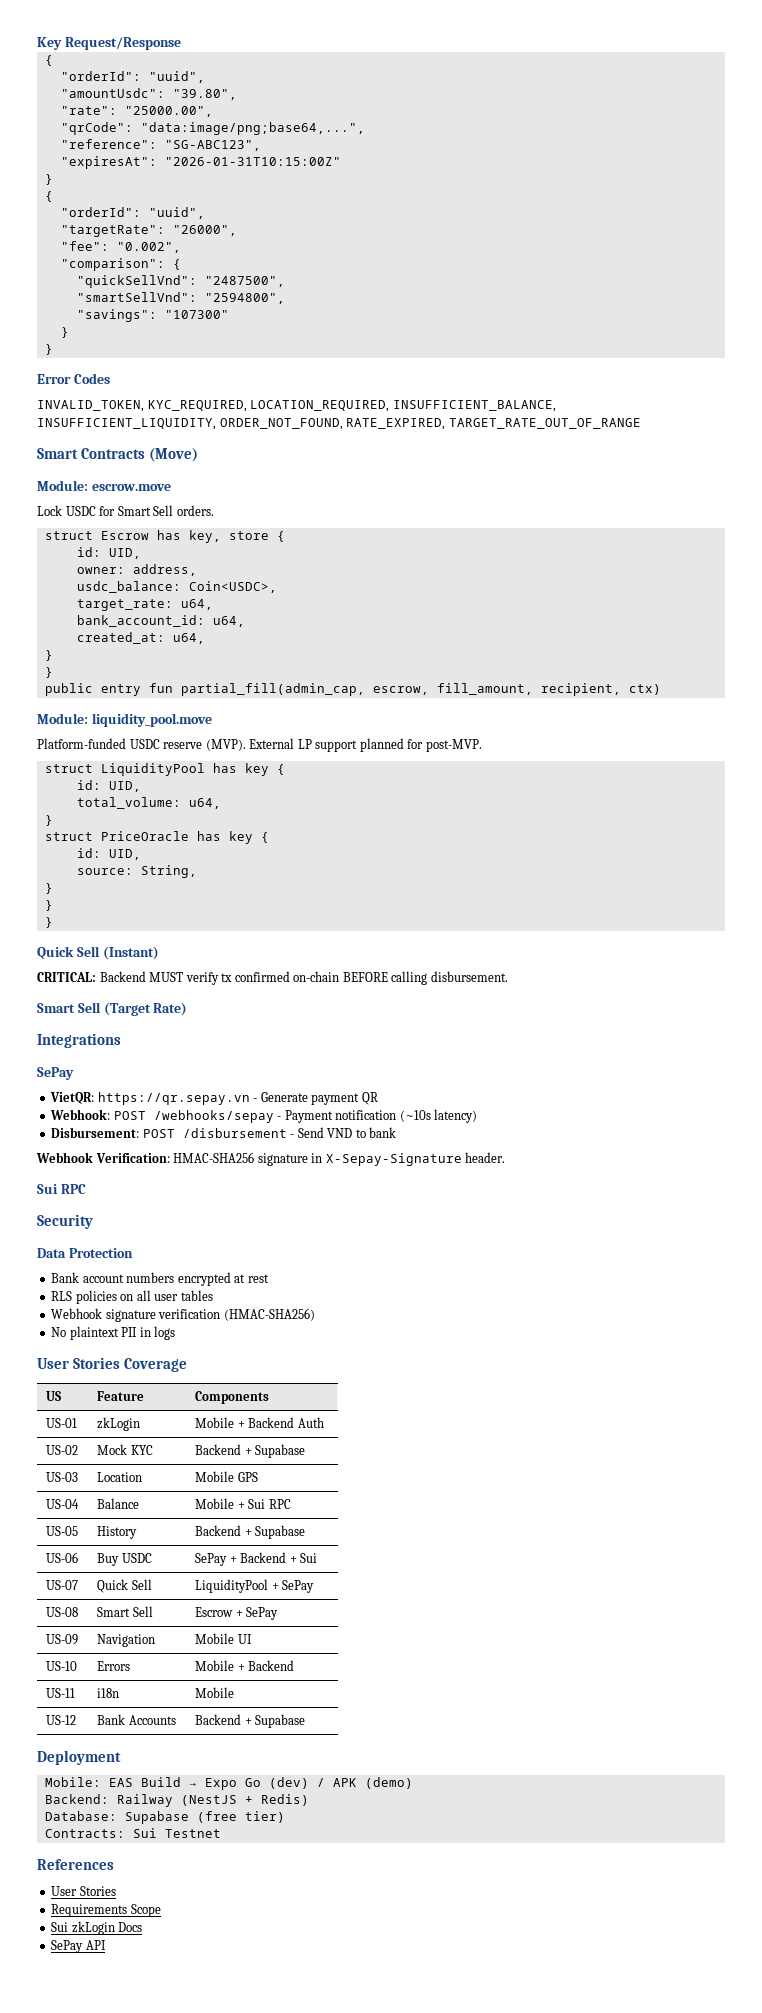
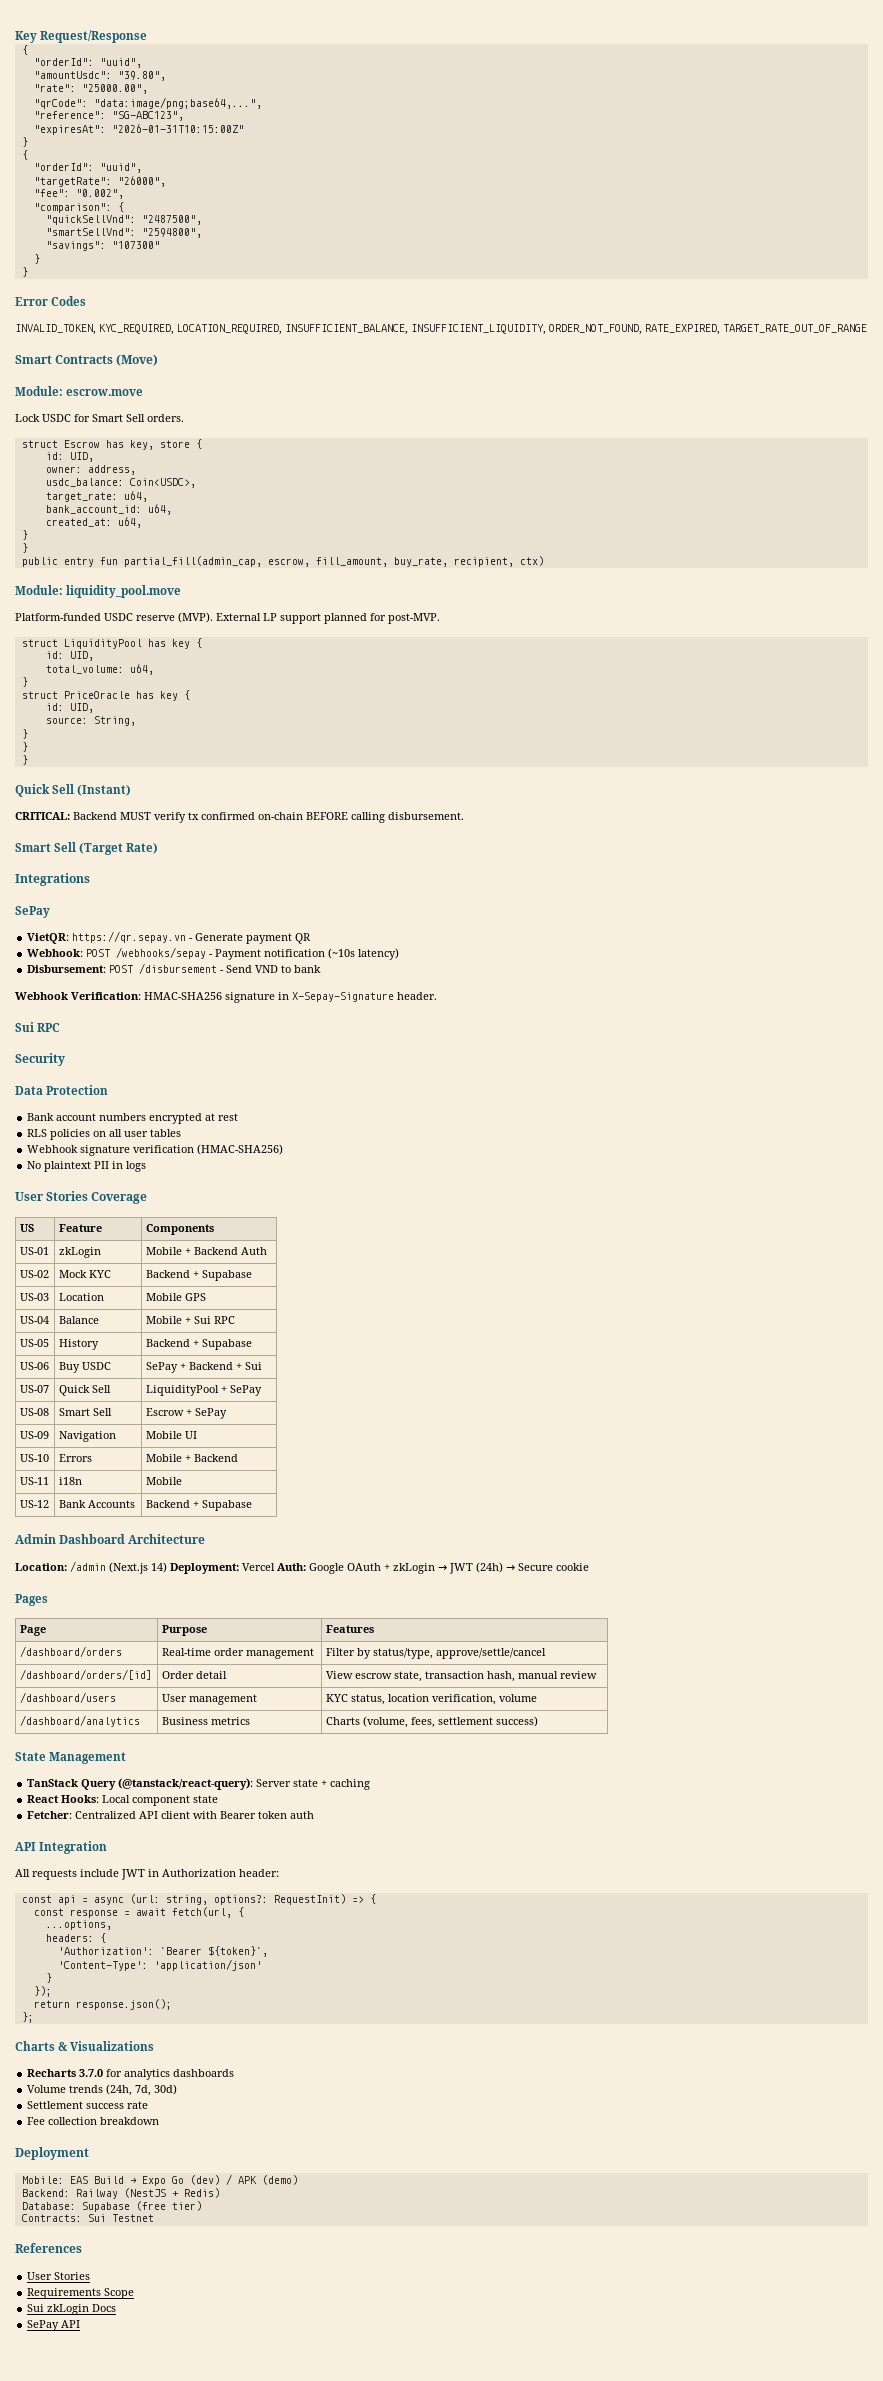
- public entry fun partial_fill(admin_cap, escrow, fill_amount, recipient, ctx)
+ public entry fun partial_fill(admin_cap, escrow, fill_amount, buy_rate, recipient, ctx)
+ Admin Dashboard Architecture
+ Location: /admin (Next.js 14) Deployment: Vercel Auth: Google OAuth + zkLogin → JWT (24h) → Secure cookie
+ Pages
+ Page | Purpose | Features
+ /dashboard/orders | Real-time order management | Filter by status/type, approve/settle/cancel
+ /dashboard/orders/[id] | Order detail | View escrow state, transaction hash, manual review
+ /dashboard/users | User management | KYC status, location verification, volume
+ /dashboard/analytics | Business metrics | Charts (volume, fees, settlement success)
+ State Management
+ TanStack Query (@tanstack/react-query): Server state + caching
+ React Hooks: Local component state
+ Fetcher: Centralized API client with Bearer token auth
+ API Integration
+ All requests include JWT in Authorization header:
+ const api = async (url: string, options?: RequestInit) => {
+ const response = await fetch(url, {
+ ...options,
+ headers: {
+ 'Authorization': `Bearer ${token}`,
+ 'Content-Type': 'application/json'
+ }
+ });
+ return response.json();
+ };
+ Charts & Visualizations
+ Recharts 3.7.0 for analytics dashboards
+ Volume trends (24h, 7d, 30d)
+ Settlement success rate
+ Fee collection breakdown

